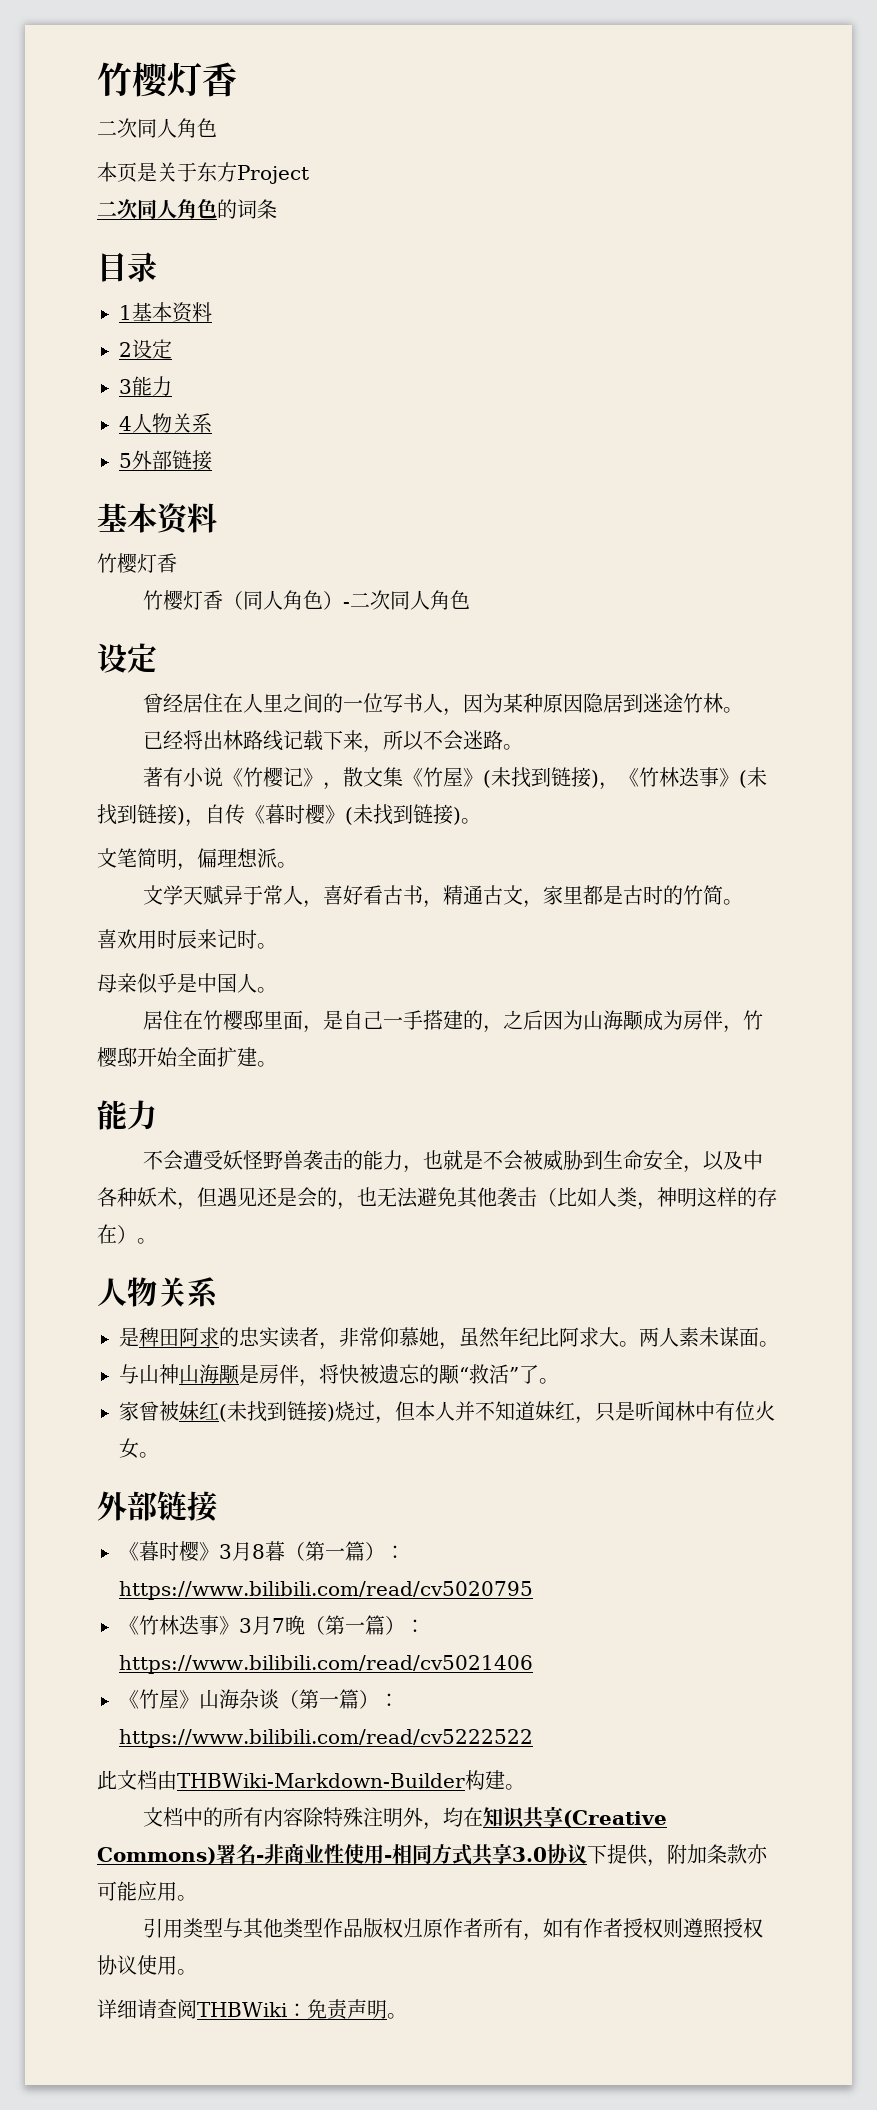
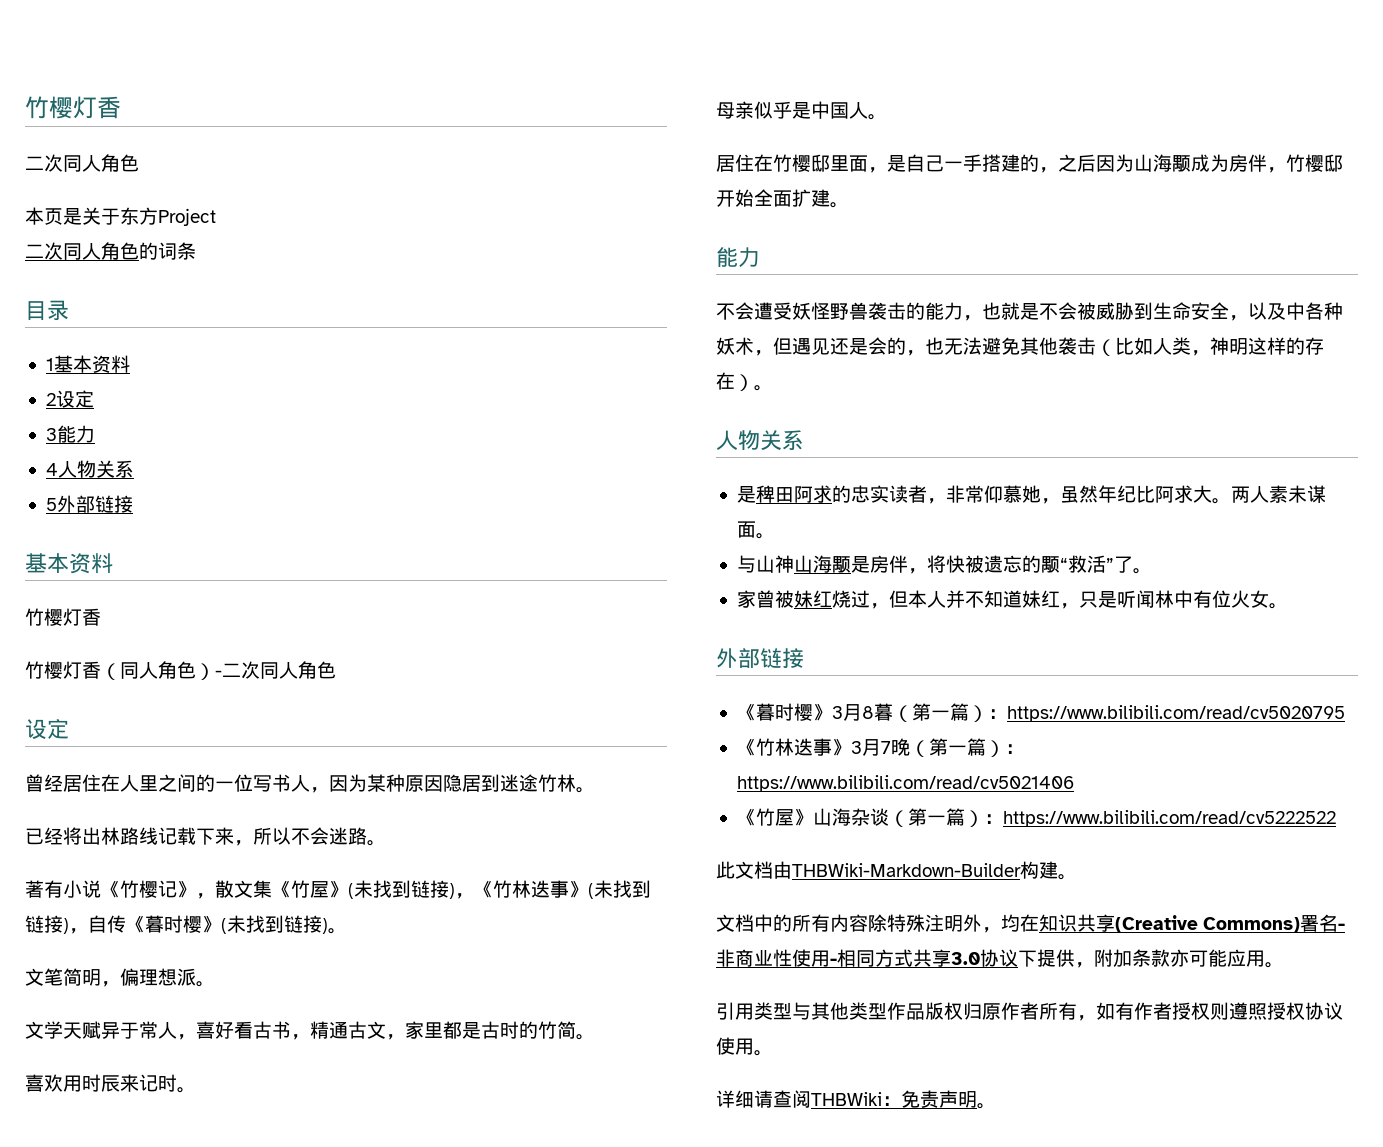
- 家曾被妹红(未找到链接)烧过，但本人并不知道妹红，只是听闻林中有位火女。
+ 家曾被妹红烧过，但本人并不知道妹红，只是听闻林中有位火女。

